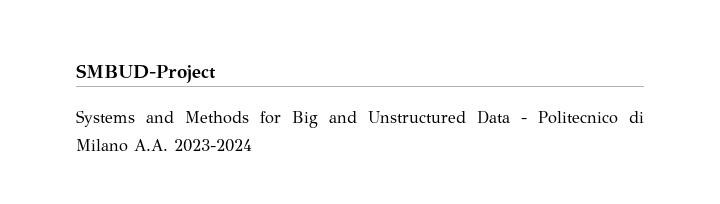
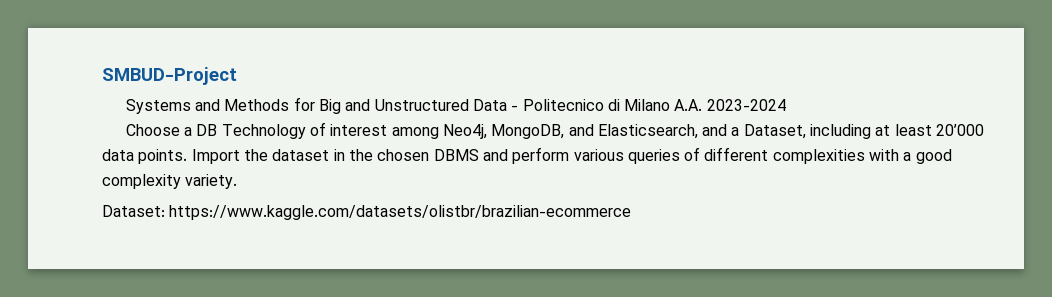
+ Choose a DB Technology of interest among Neo4j, MongoDB, and Elasticsearch, and a Dataset, including at least 20’000 data points. Import the dataset in the chosen DBMS and perform various queries of different complexities with a good complexity variety.
+ Dataset: https://www.kaggle.com/datasets/olistbr/brazilian-ecommerce

